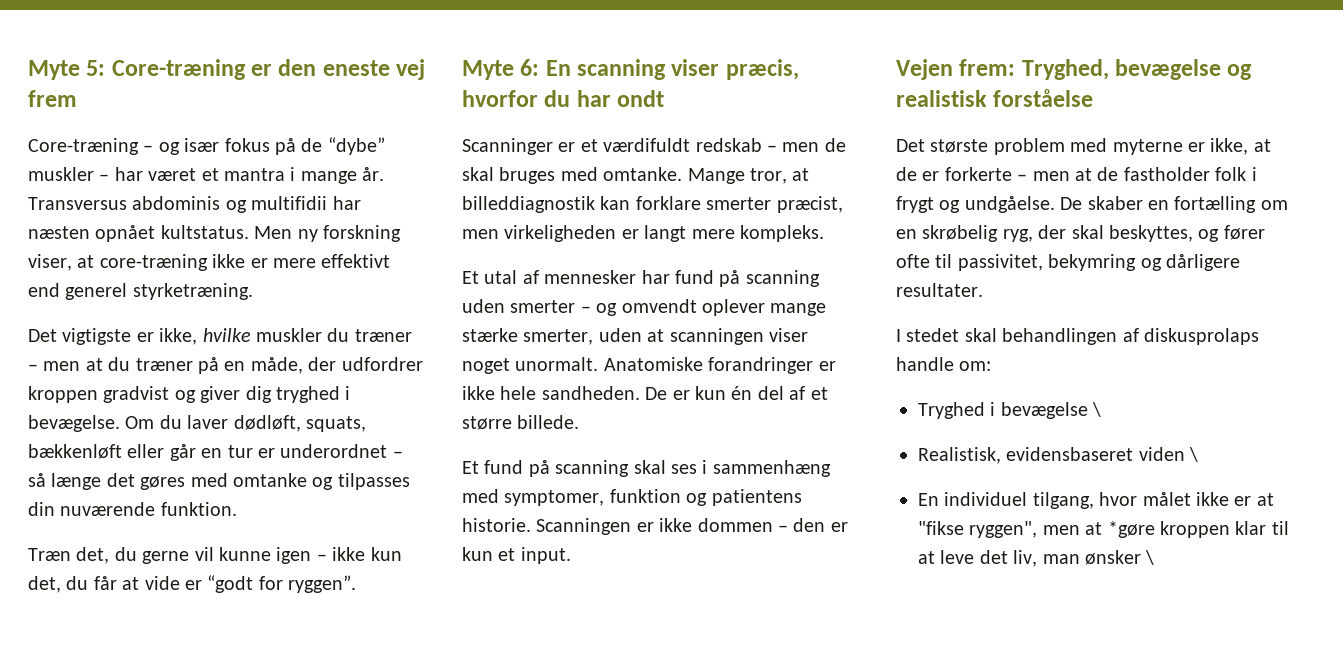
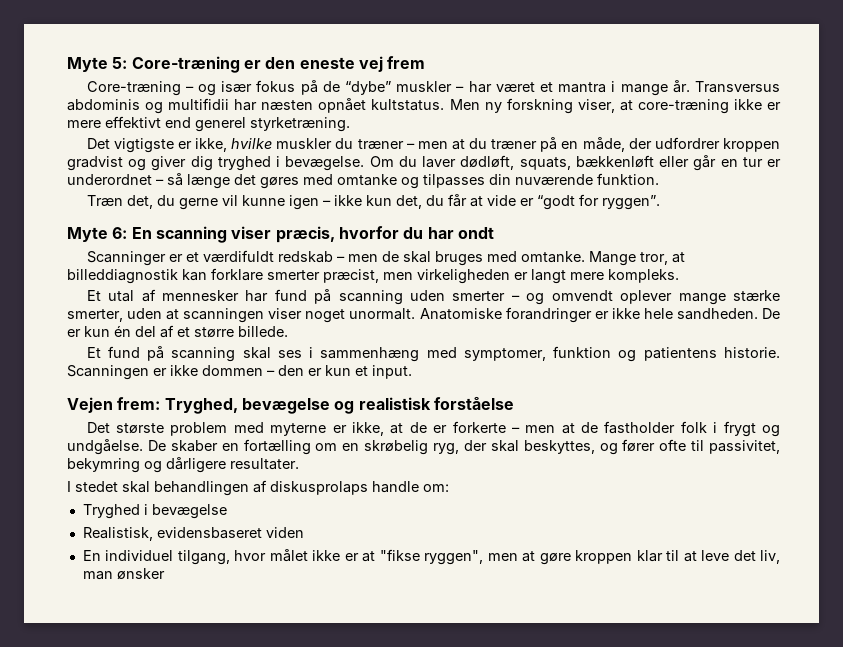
- Tryghed i bevægelse \
+ Tryghed i bevægelse
- Realistisk, evidensbaseret viden \
+ Realistisk, evidensbaseret viden
- En individuel tilgang, hvor målet ikke er at "fikse ryggen", men at *gøre kroppen klar til at leve det liv, man ønsker \
+ En individuel tilgang, hvor målet ikke er at "fikse ryggen", men at gøre kroppen klar til at leve det liv, man ønsker

